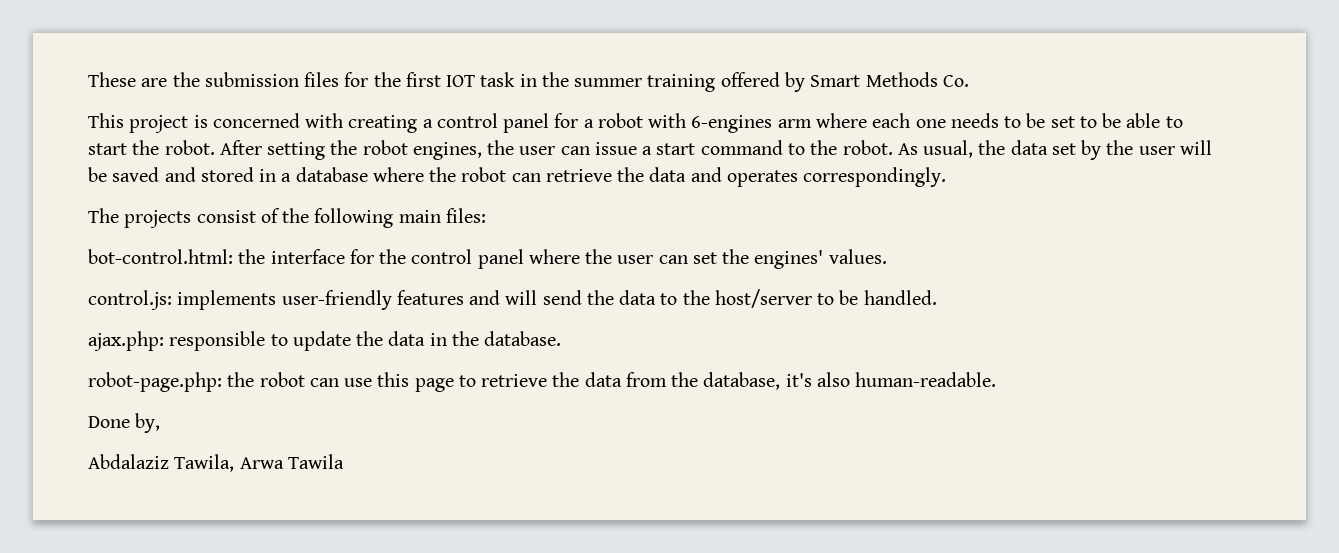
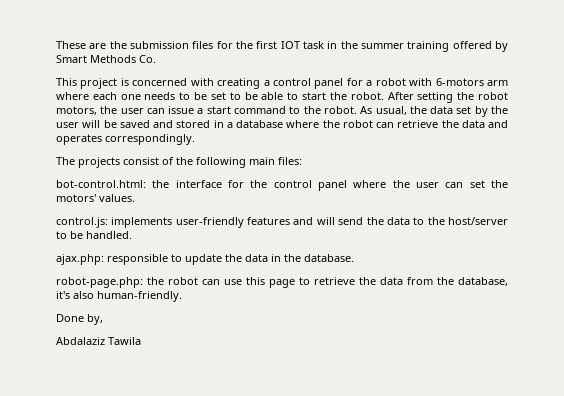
- This project is concerned with creating a control panel for a robot with 6-engines arm where each one needs to be set to be able to start the robot.
+ This project is concerned with creating a control panel for a robot with 6-motors arm where each one needs to be set to be able to start the robot.
- After setting the robot engines, the user can issue a start command to the robot.
+ After setting the robot motors, the user can issue a start command to the robot.
- bot-control.html: the interface for the control panel where the user can set the engines' values.
+ bot-control.html: the interface for the control panel where the user can set the motors' values.
- robot-page.php: the robot can use this page to retrieve the data from the database, it's also human-readable.
+ robot-page.php: the robot can use this page to retrieve the data from the database, it's also human-friendly.
- Abdalaziz Tawila, Arwa Tawila
+ Abdalaziz Tawila

